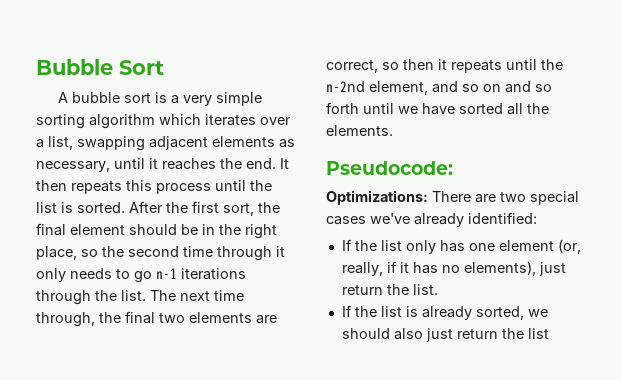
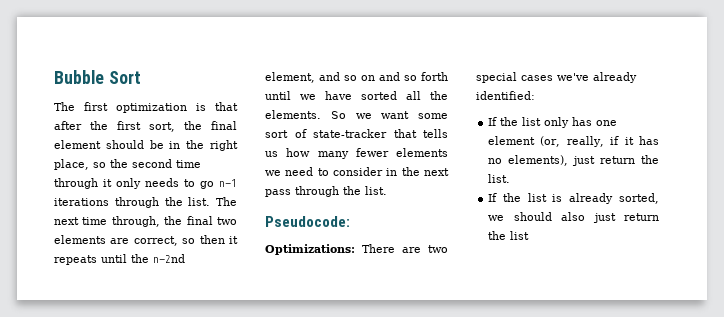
- A bubble sort is a very simple sorting algorithm which iterates over a list, swapping adjacent elements as necessary, until it reaches the end. It then repeats this process until the list is sorted. After the first sort, the final element should be in the right place, so the second time through it only needs to go n-1 iterations through the list.
+ The first optimization is that after the first sort, the final element should be in the right place, so the second time through it only needs to go n-1 iterations through the list.
+ So we want some sort of state-tracker that tells us how many fewer elements we need to consider in the next pass through the list.

